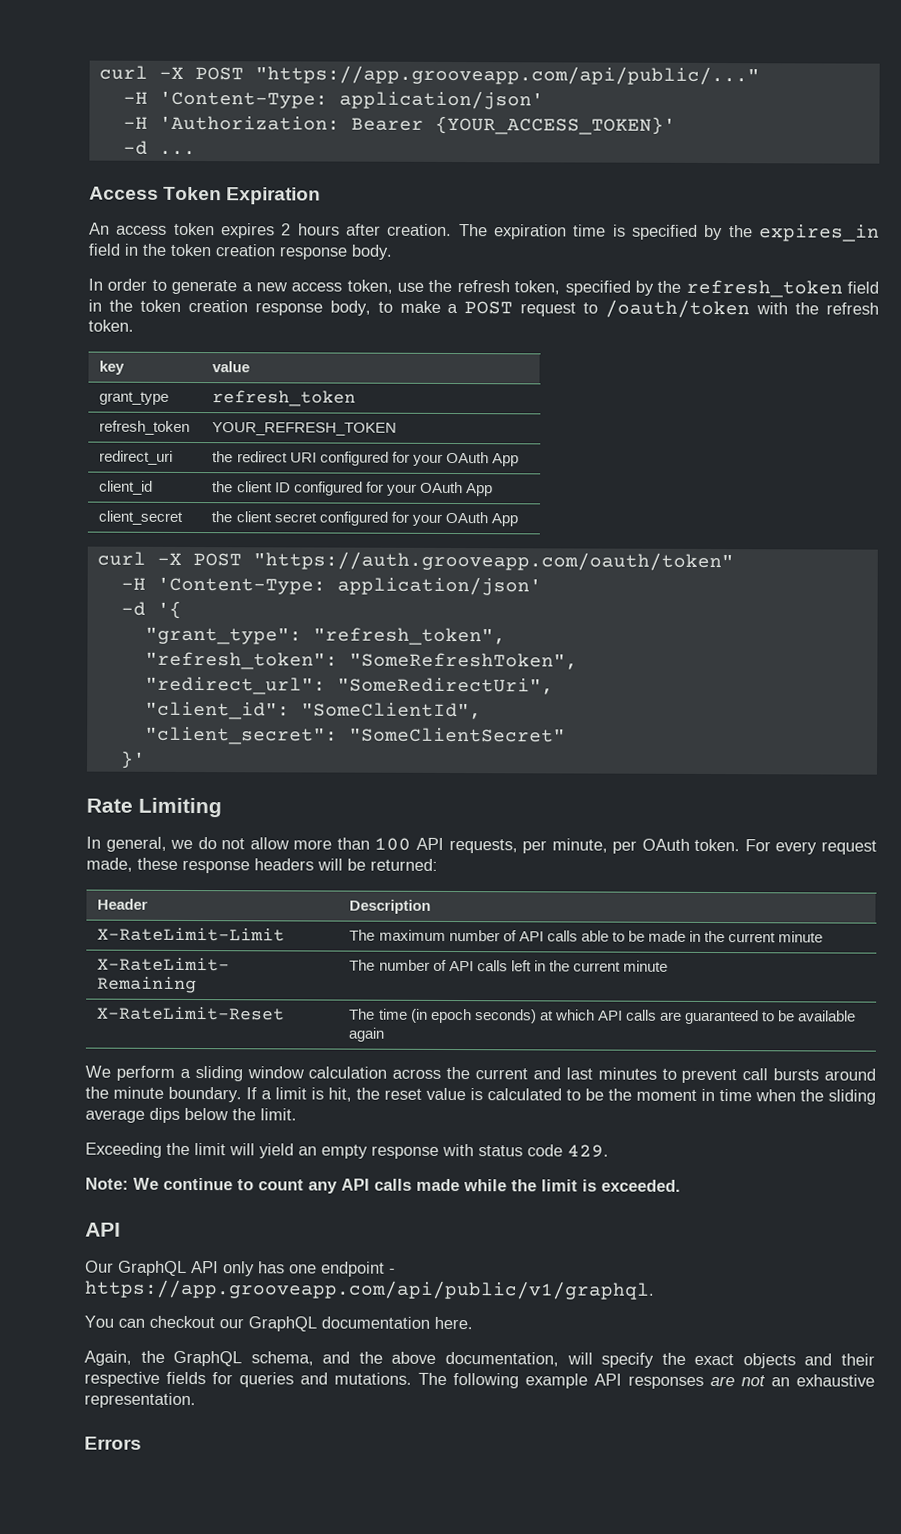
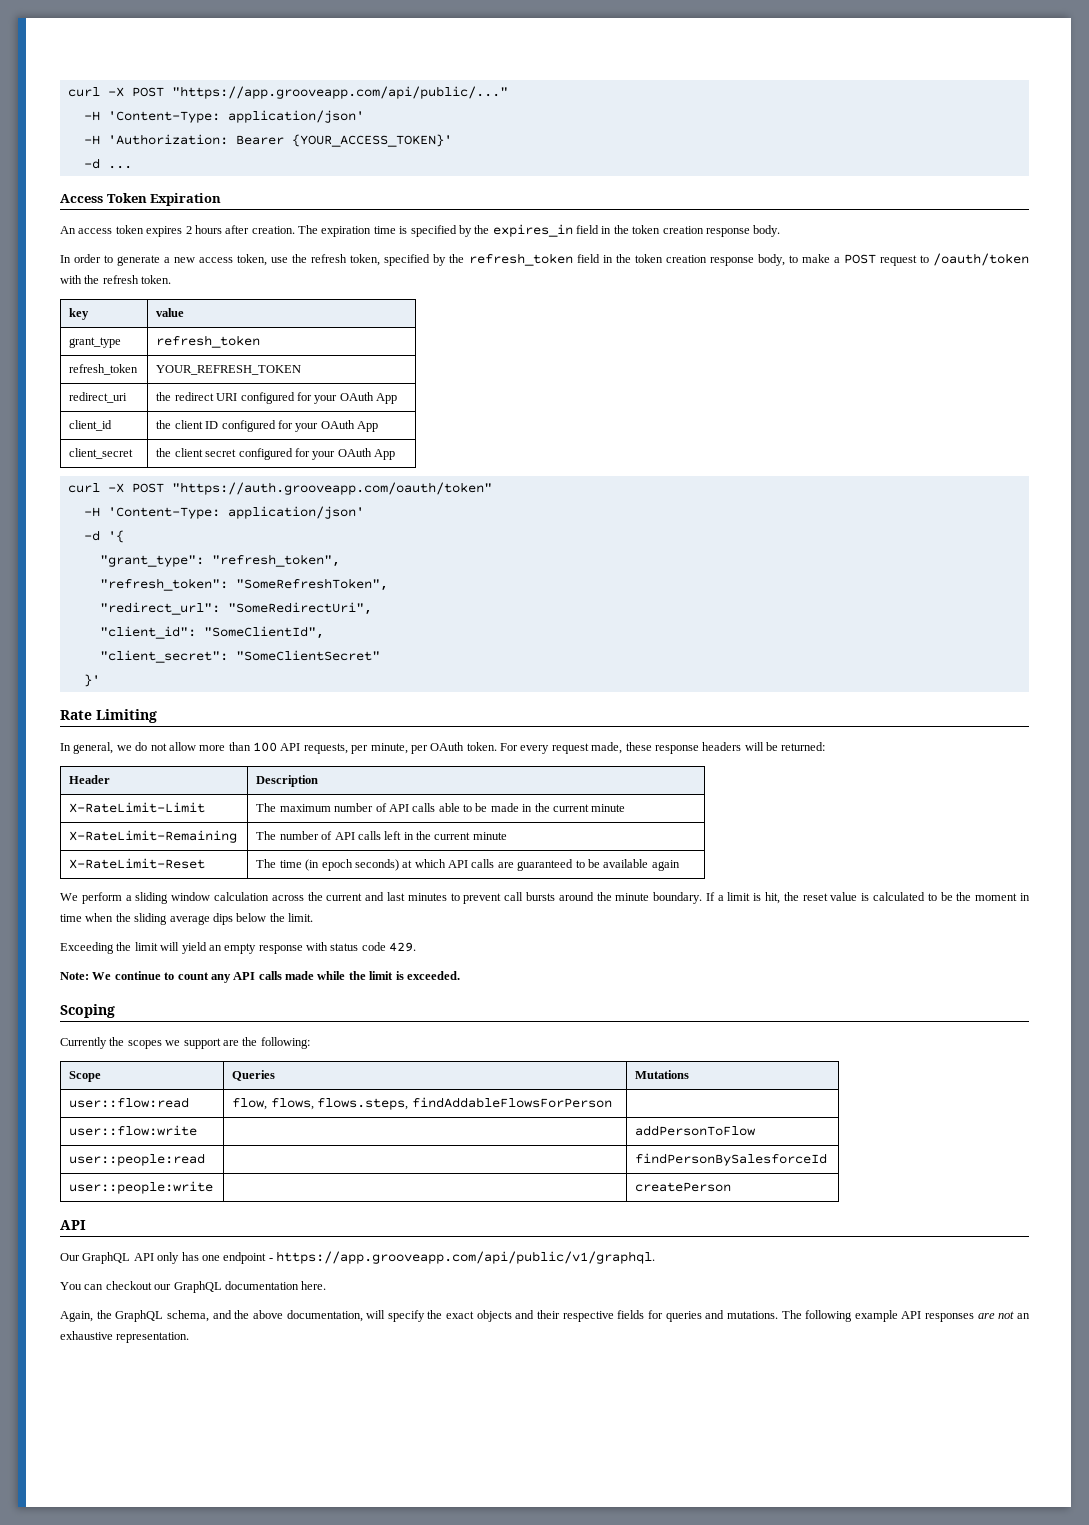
+ Scoping
+ Currently the scopes we support are the following:
+ Scope | Queries | Mutations
+ user::flow:read | flow, flows, flows.steps, findAddableFlowsForPerson |
+ user::flow:write | | addPersonToFlow
+ user::people:read | | findPersonBySalesforceId
+ user::people:write | | createPerson
- Errors

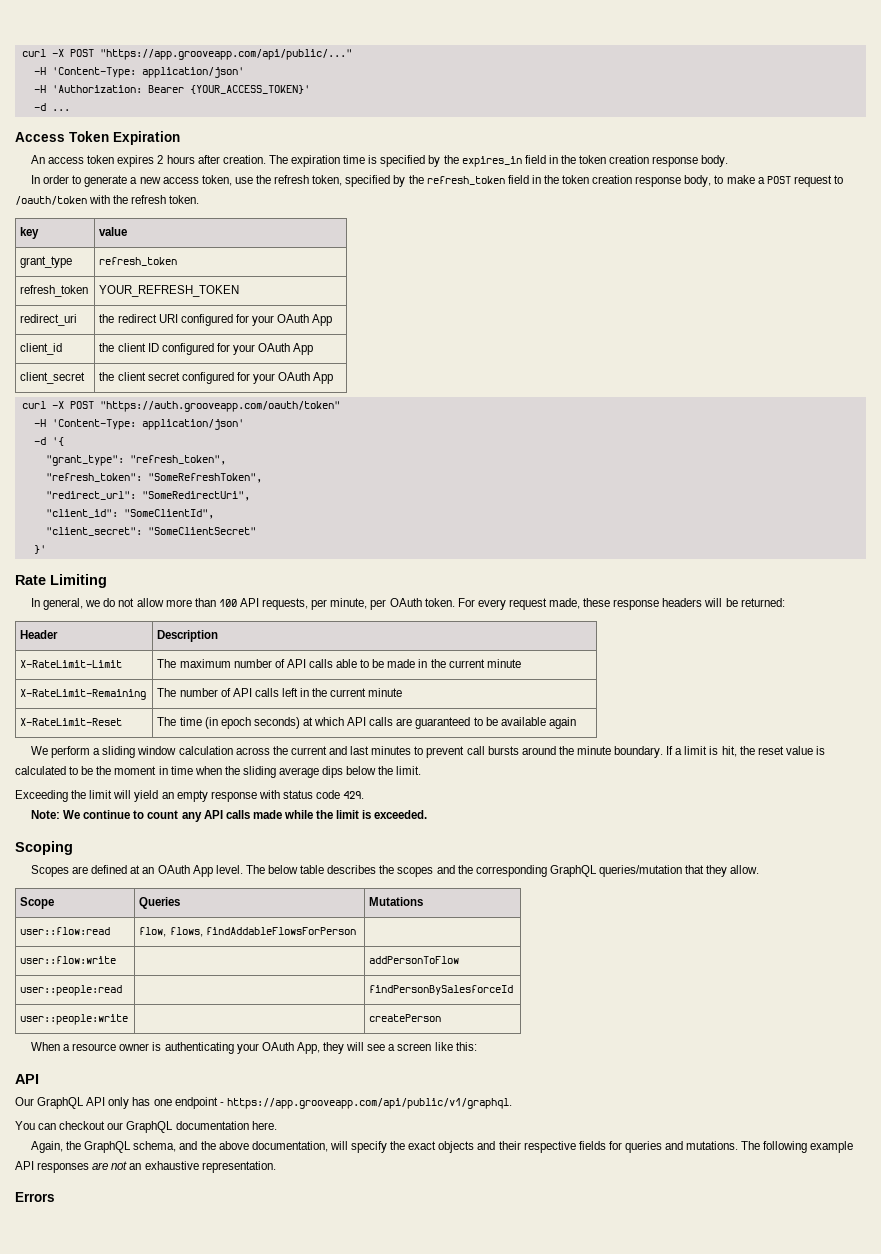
- Currently the scopes we support are the following:
+ Scopes are defined at an OAuth App level. The below table describes the scopes and the corresponding GraphQL queries/mutation that they allow.
- user::flow:read | flow, flows, flows.steps, findAddableFlowsForPerson |
+ user::flow:read | flow, flows, findAddableFlowsForPerson |
+ When a resource owner is authenticating your OAuth App, they will see a screen like this:
+ Errors

